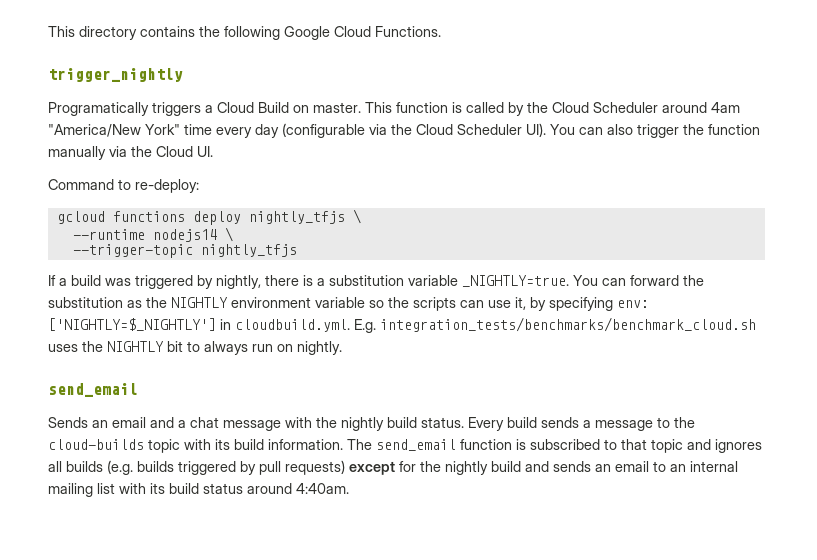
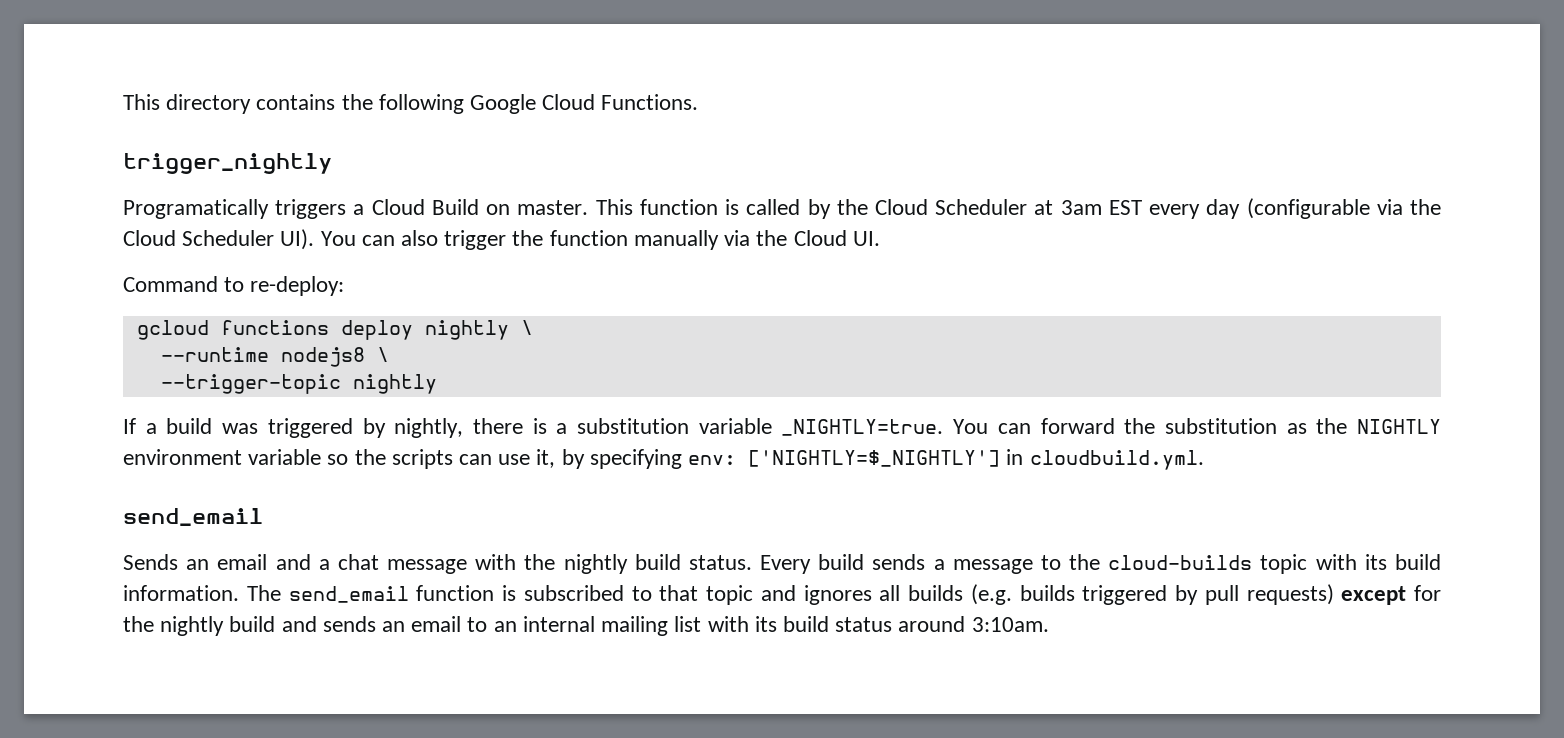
- This function is called by the Cloud Scheduler around 4am "America/New York" time every day (configurable via the Cloud Scheduler UI). You can also trigger the function manually via the Cloud UI.
+ This function is called by the Cloud Scheduler at 3am EST every day (configurable via the Cloud Scheduler UI). You can also trigger the function manually via the Cloud UI.
- gcloud functions deploy nightly_tfjs \
+ gcloud functions deploy nightly \
- --runtime nodejs14 \
+ --runtime nodejs8 \
- --trigger-topic nightly_tfjs
+ --trigger-topic nightly
- You can forward the substitution as the NIGHTLY environment variable so the scripts can use it, by specifying env: ['NIGHTLY=$_NIGHTLY'] in cloudbuild.yml. E.g. integration_tests/benchmarks/benchmark_cloud.sh uses the NIGHTLY bit to always run on nightly.
+ You can forward the substitution as the NIGHTLY environment variable so the scripts can use it, by specifying env: ['NIGHTLY=$_NIGHTLY'] in cloudbuild.yml.
- The send_email function is subscribed to that topic and ignores all builds (e.g. builds triggered by pull requests) except for the nightly build and sends an email to an internal mailing list with its build status around 4:40am.
+ The send_email function is subscribed to that topic and ignores all builds (e.g. builds triggered by pull requests) except for the nightly build and sends an email to an internal mailing list with its build status around 3:10am.

